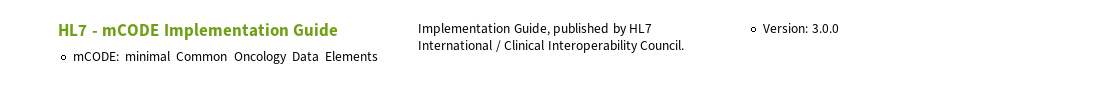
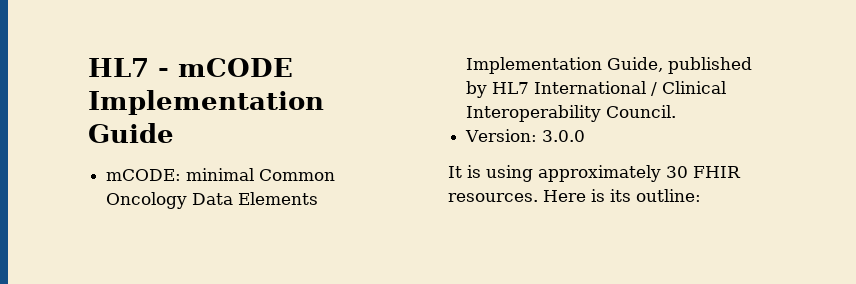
+ It is using approximately 30 FHIR resources. Here is its outline:

